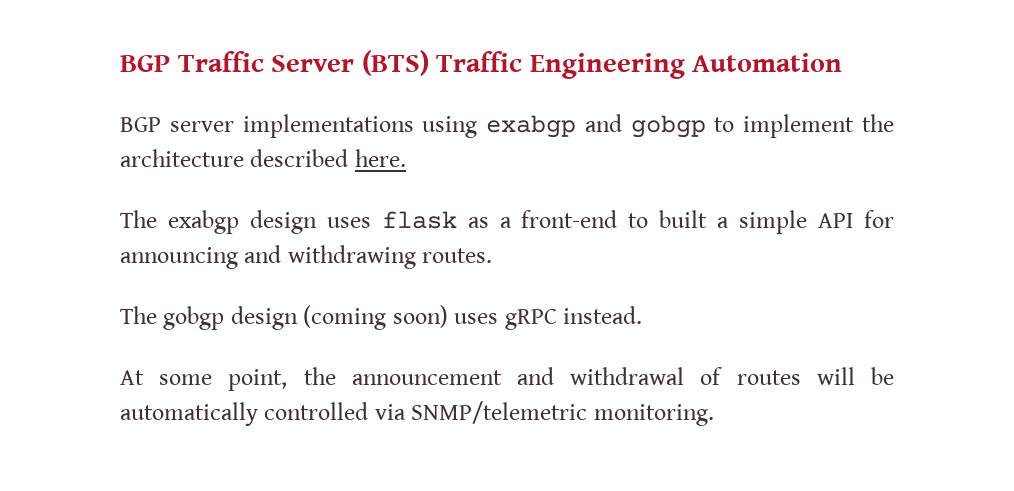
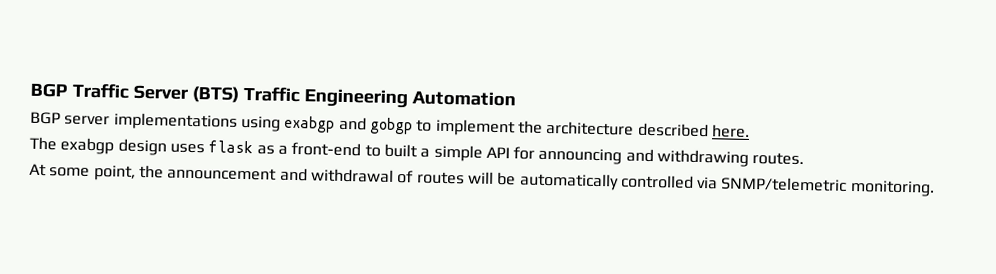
- The gobgp design (coming soon) uses gRPC instead.

